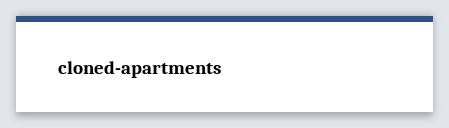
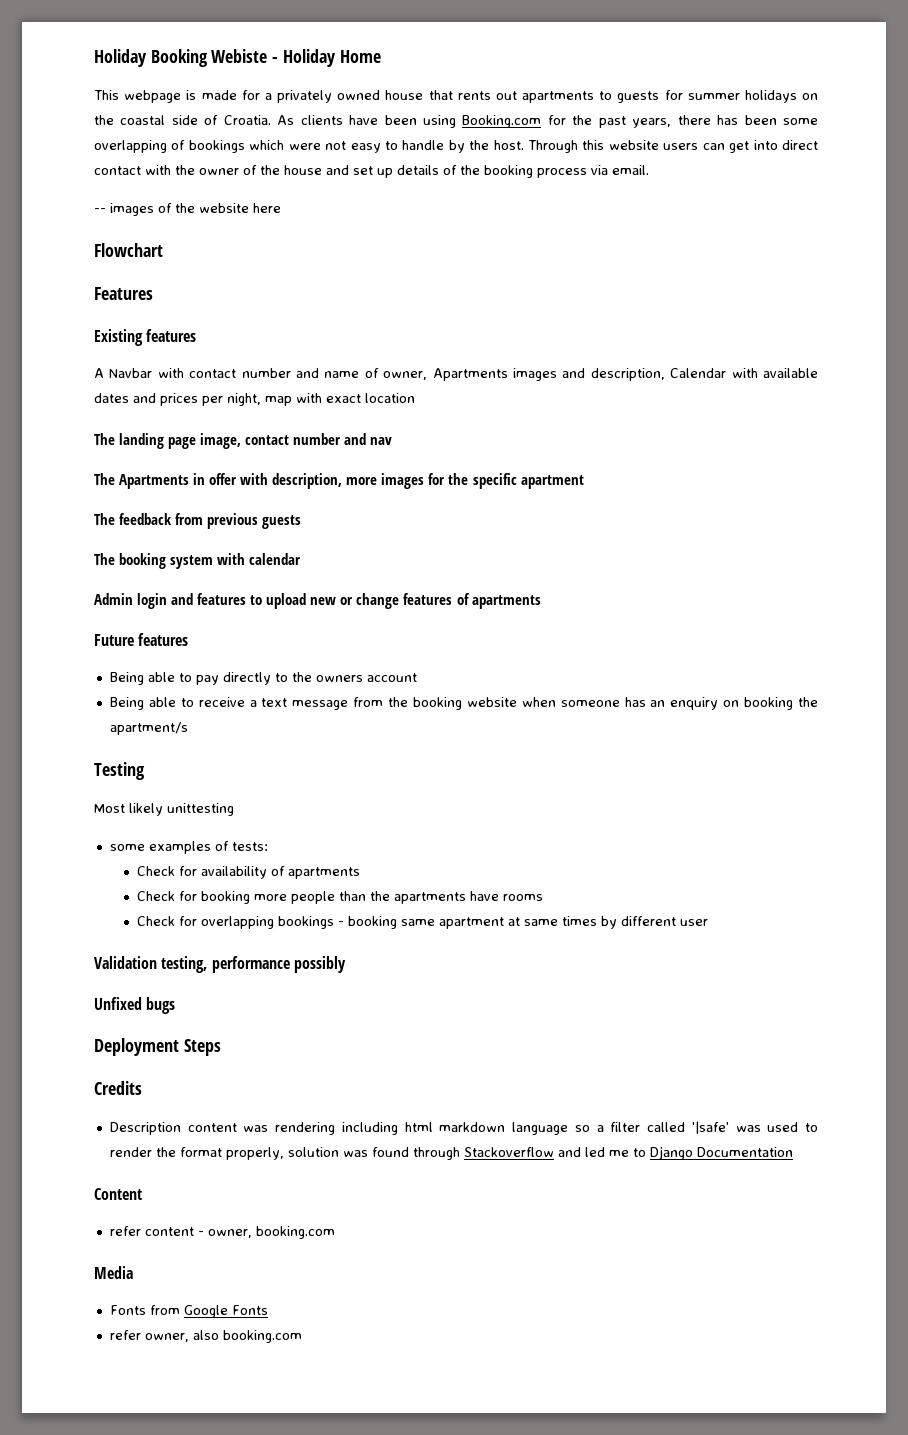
- cloned-apartments
+ Holiday Booking Webiste - Holiday Home
+ This webpage is made for a privately owned house that rents out apartments to guests for summer holidays on the coastal side of Croatia. As clients have been using Booking.com for the past years, there has been some overlapping of bookings which were not easy to handle by the host. Through this website users can get into direct contact with the owner of the house and set up details of the booking process via email.
+ -- images of the website here
+ Flowchart
+ Features
+ Existing features
+ A Navbar with contact number and name of owner, Apartments images and description, Calendar with available dates and prices per night, map with exact location
+ The landing page image, contact number and nav
+ The Apartments in offer with description, more images for the specific apartment
+ The feedback from previous guests
+ The booking system with calendar
+ Admin login and features to upload new or change features of apartments
+ Future features
+ Being able to pay directly to the owners account
+ Being able to receive a text message from the booking website when someone has an enquiry on booking the apartment/s
+ Testing
+ Most likely unittesting
+ some examples of tests:
+ Check for availability of apartments
+ Check for booking more people than the apartments have rooms
+ Check for overlapping bookings - booking same apartment at same times by different user
+ Validation testing, performance possibly
+ Unfixed bugs
+ Deployment Steps
+ Credits
+ Description content was rendering including html markdown language so a filter called '|safe' was used to render the format properly, solution was found through Stackoverflow and led me to Django Documentation
+ Content
+ refer content - owner, booking.com
+ Media
+ Fonts from Google Fonts
+ refer owner, also booking.com

